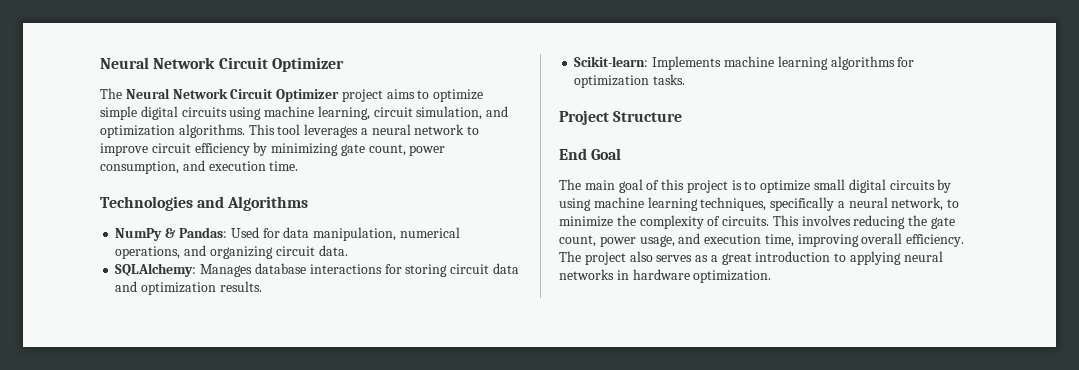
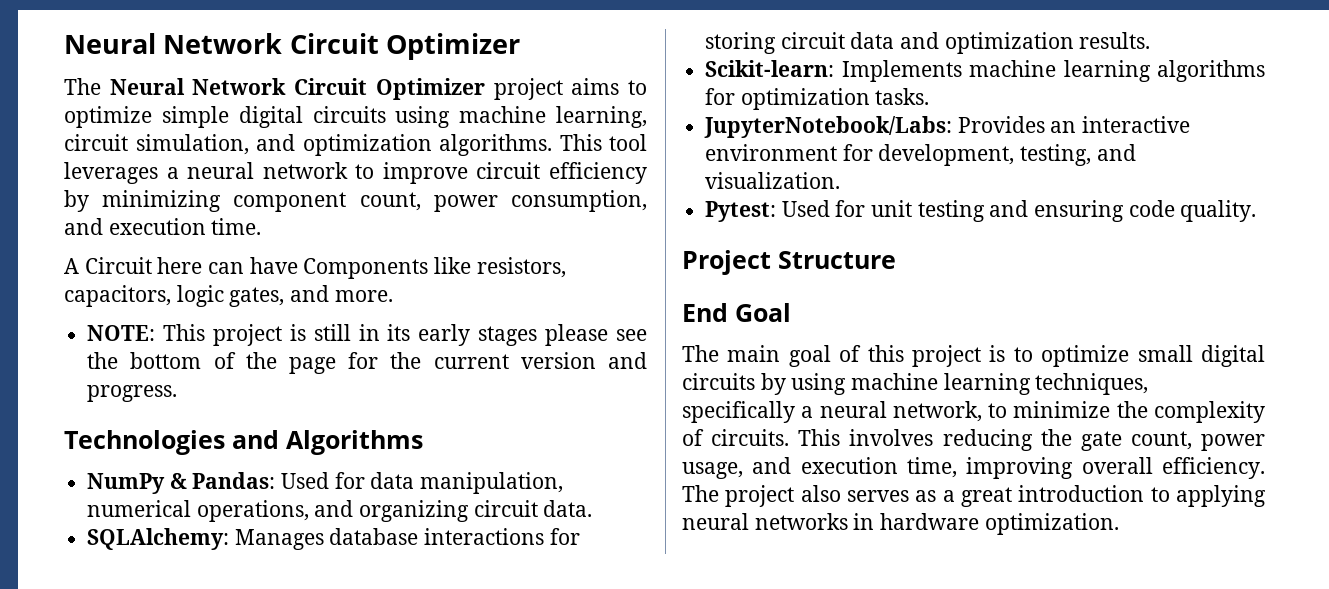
- This tool leverages a neural network to improve circuit efficiency by minimizing gate count, power consumption, and execution time.
+ This tool leverages a neural network to improve circuit efficiency by minimizing component count, power consumption, and execution time.
+ A Circuit here can have Components like resistors, capacitors, logic gates, and more.
+ NOTE: This project is still in its early stages please see the bottom of the page for the current version and progress.
+ JupyterNotebook/Labs: Provides an interactive environment for development, testing, and visualization.
+ Pytest: Used for unit testing and ensuring code quality.

